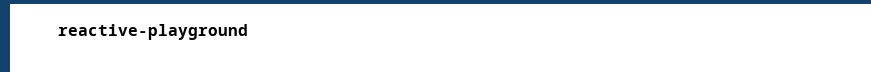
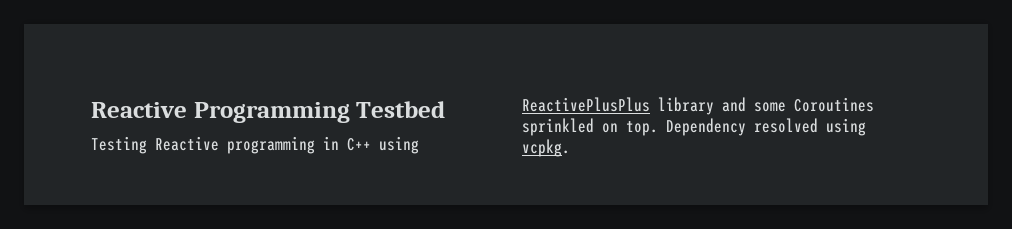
- reactive-playground
+ Reactive Programming Testbed
+ Testing Reactive programming in C++ using ReactivePlusPlus library and some Coroutines sprinkled on top. Dependency resolved using vcpkg.

